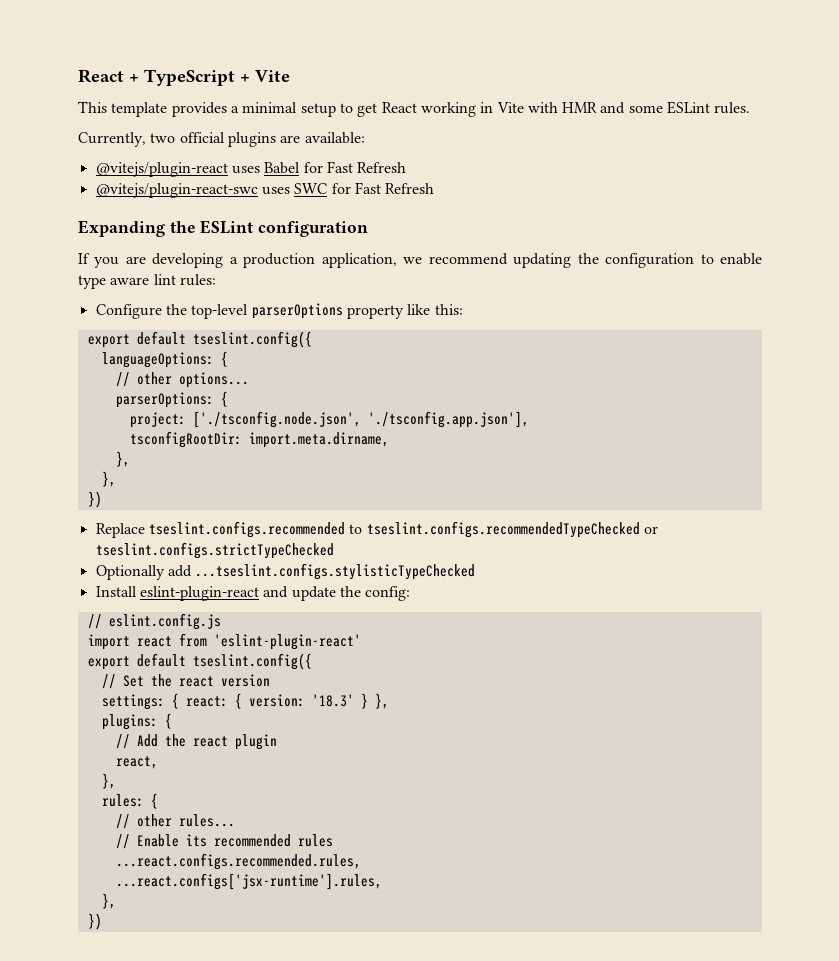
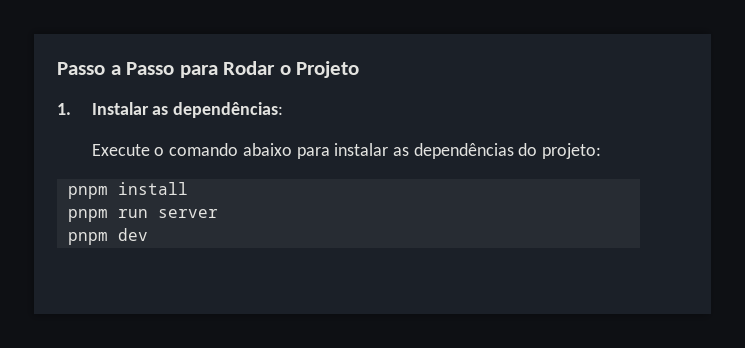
- React + TypeScript + Vite
- This template provides a minimal setup to get React working in Vite with HMR and some ESLint rules.
- Currently, two official plugins are available:
- @vitejs/plugin-react uses Babel for Fast Refresh
- @vitejs/plugin-react-swc uses SWC for Fast Refresh
- Expanding the ESLint configuration
- If you are developing a production application, we recommend updating the configuration to enable type aware lint rules:
- Configure the top-level parserOptions property like this:
- export default tseslint.config({
- languageOptions: {
- // other options...
- parserOptions: {
- project: ['./tsconfig.node.json', './tsconfig.app.json'],
- tsconfigRootDir: import.meta.dirname,
- },
- },
- })
- Replace tseslint.configs.recommended to tseslint.configs.recommendedTypeChecked or tseslint.configs.strictTypeChecked
- Optionally add ...tseslint.configs.stylisticTypeChecked
- Install eslint-plugin-react and update the config:
- // eslint.config.js
- import react from 'eslint-plugin-react'
- export default tseslint.config({
- // Set the react version
- settings: { react: { version: '18.3' } },
- plugins: {
- // Add the react plugin
- react,
- },
- rules: {
- // other rules...
- // Enable its recommended rules
- ...react.configs.recommended.rules,
- ...react.configs['jsx-runtime'].rules,
- },
- })
+ Passo a Passo para Rodar o Projeto
+ 1. Instalar as dependências:
+ Execute o comando abaixo para instalar as dependências do projeto:
+ pnpm install
+ pnpm run server
+ pnpm dev

